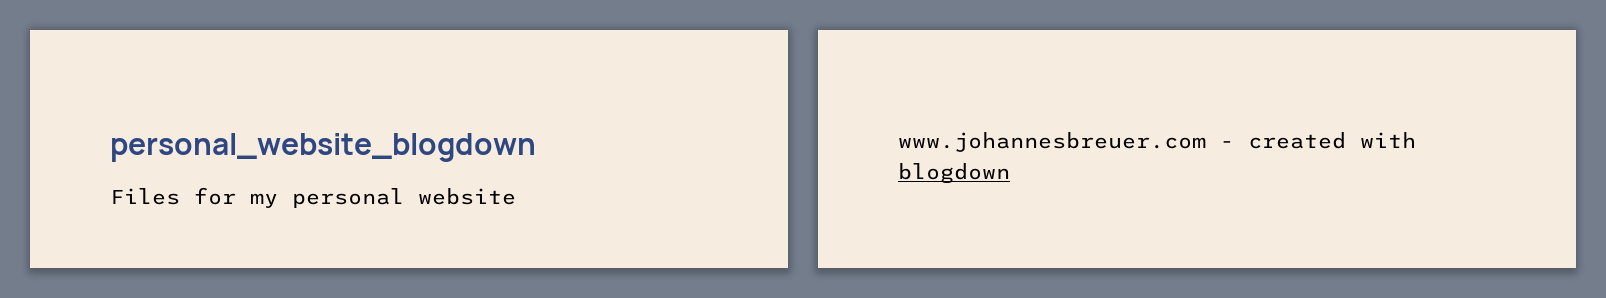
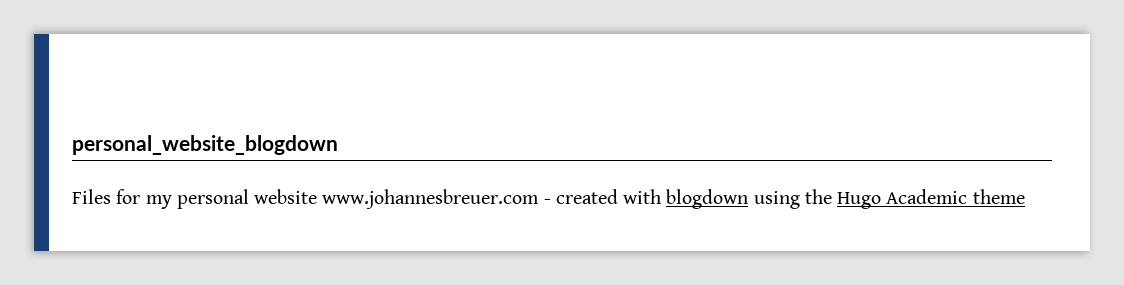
- Files for my personal website www.johannesbreuer.com - created with blogdown
+ Files for my personal website www.johannesbreuer.com - created with blogdown using the Hugo Academic theme

